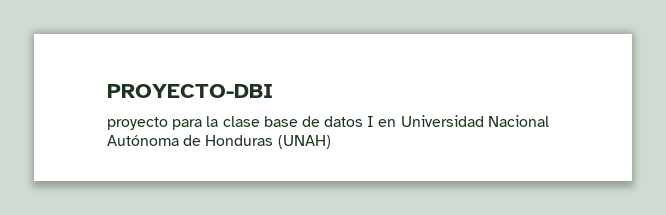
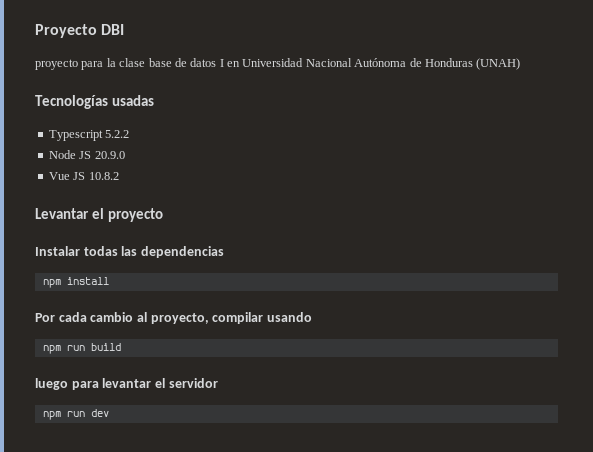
- PROYECTO-DBI
+ Proyecto DBI
+ Tecnologías usadas
+ Typescript 5.2.2
+ Node JS 20.9.0
+ Vue JS 10.8.2
+ Levantar el proyecto
+ Instalar todas las dependencias
+ npm install
+ Por cada cambio al proyecto, compilar usando
+ npm run build
+ luego para levantar el servidor
+ npm run dev

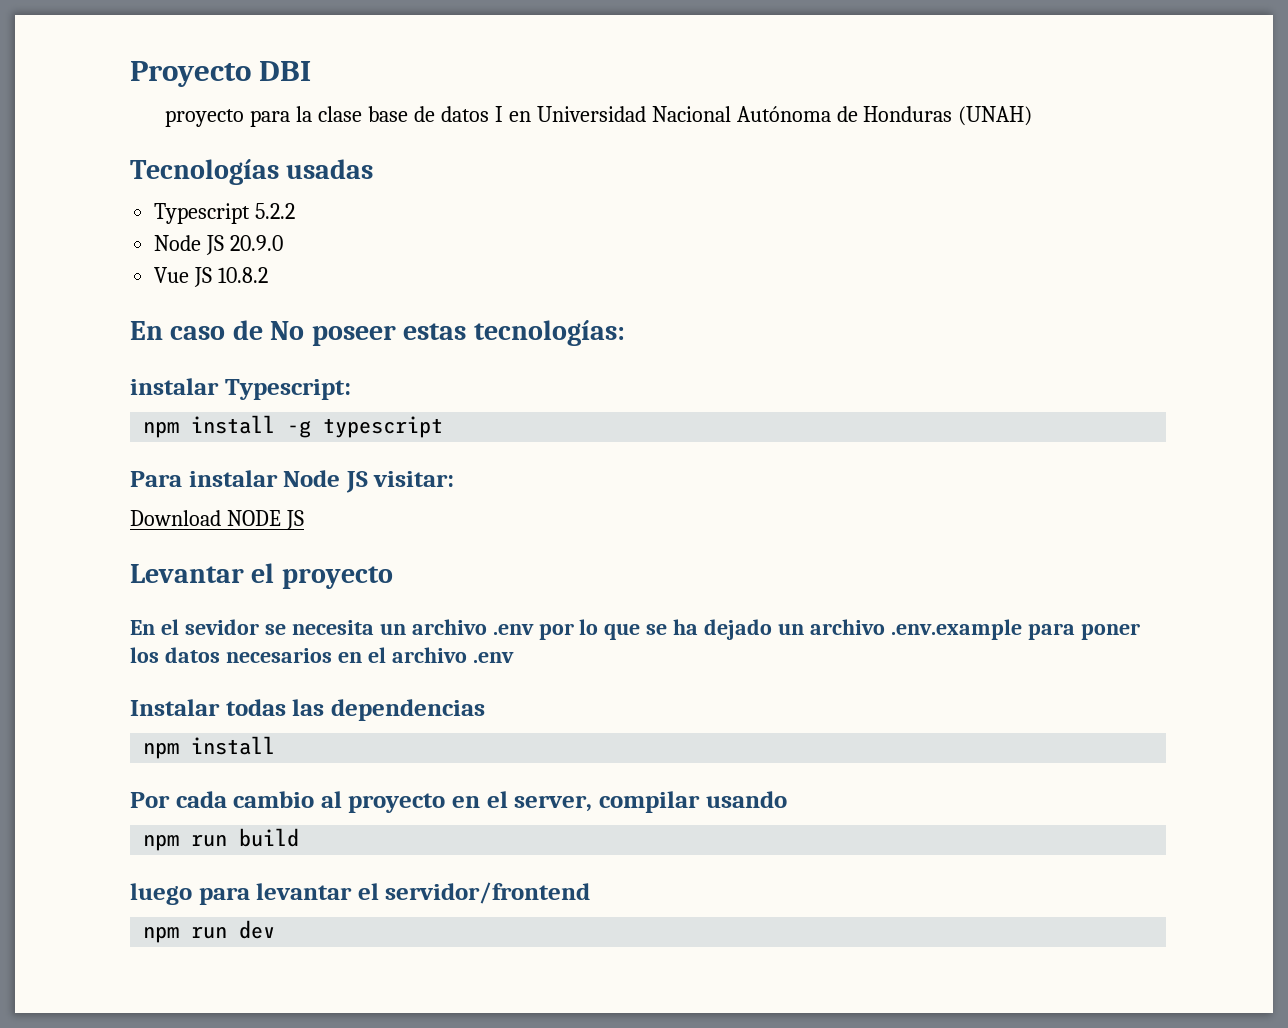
+ En caso de No poseer estas tecnologías:
+ instalar Typescript:
+ npm install -g typescript
+ Para instalar Node JS visitar:
+ Download NODE JS
  Levantar el proyecto
+ En el sevidor se necesita un archivo .env por lo que se ha dejado un archivo .env.example para poner los datos necesarios en el archivo .env
- Por cada cambio al proyecto, compilar usando
+ Por cada cambio al proyecto en el server, compilar usando
- luego para levantar el servidor
+ luego para levantar el servidor/frontend

